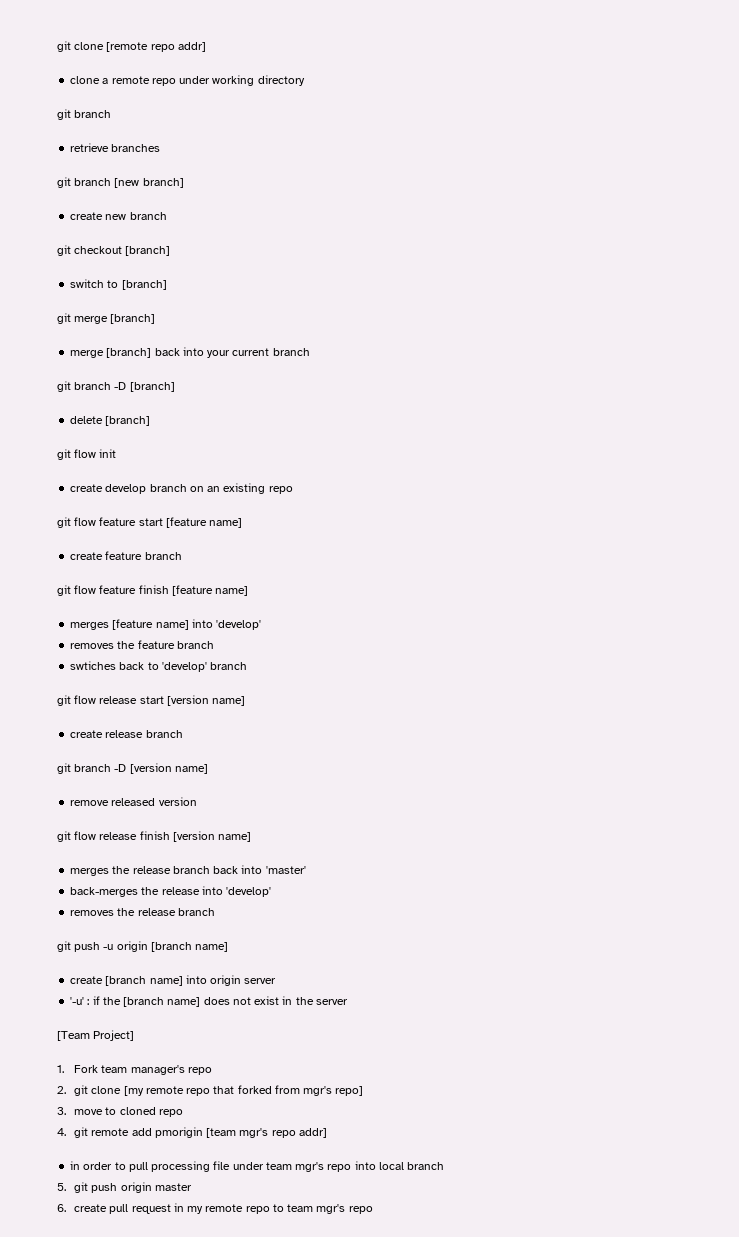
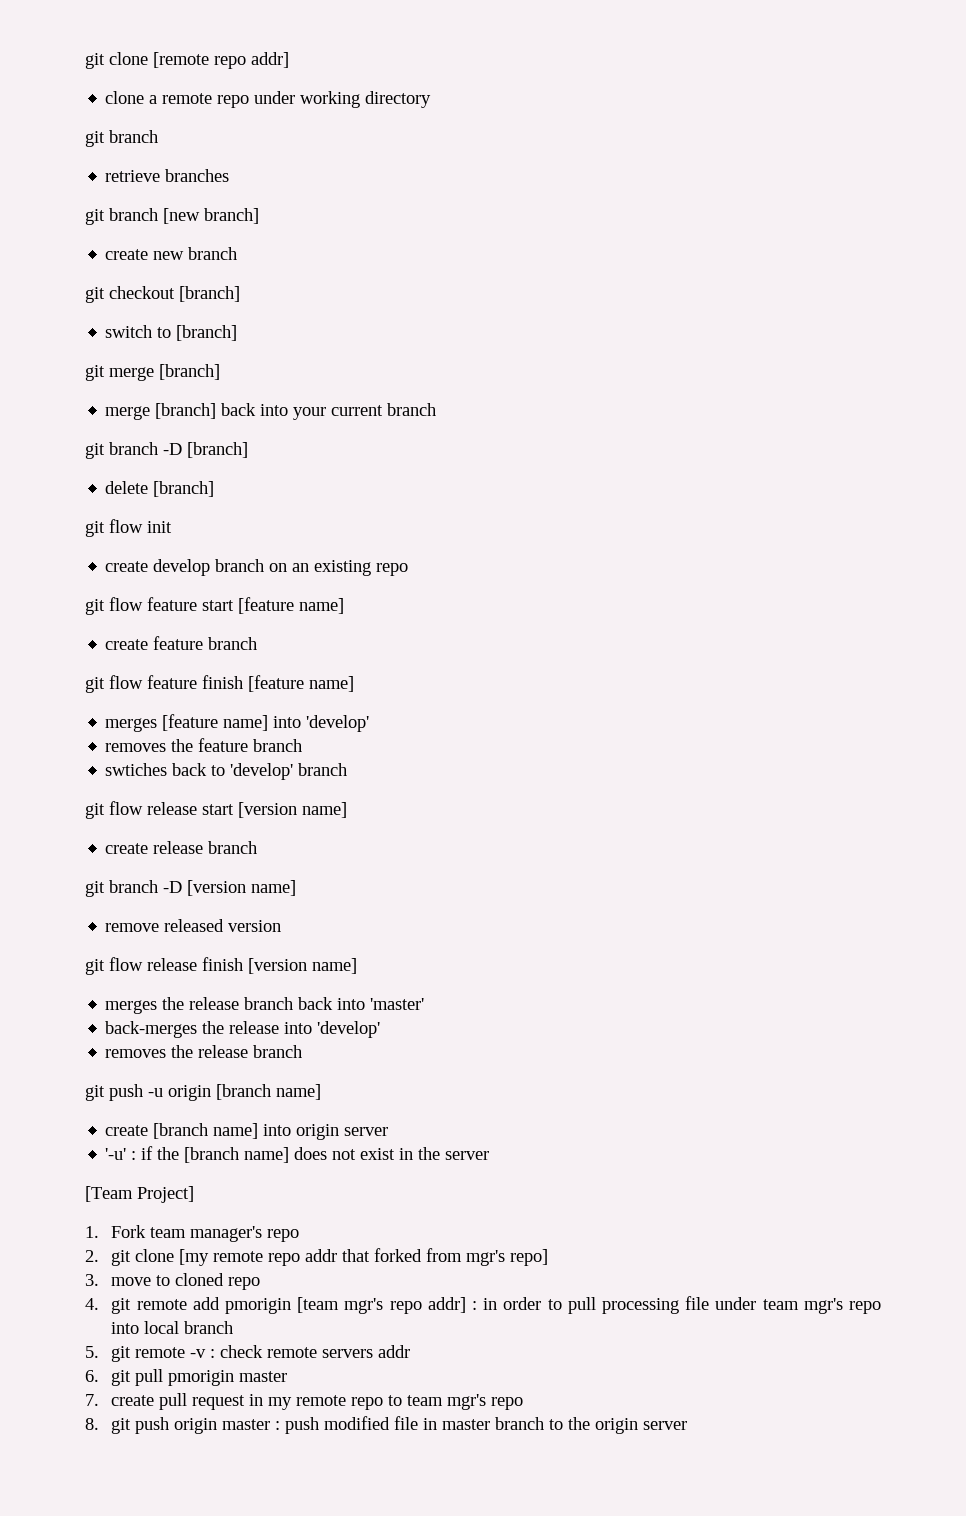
- 2. git clone [my remote repo that forked from mgr's repo]
+ 2. git clone [my remote repo addr that forked from mgr's repo]
- 4. git remote add pmorigin [team mgr's repo addr]
- in order to pull processing file under team mgr's repo into local branch
+ 4. git remote add pmorigin [team mgr's repo addr] : in order to pull processing file under team mgr's repo into local branch
- 5. git push origin master
+ 5. git remote -v : check remote servers addr
+ 6. git pull pmorigin master
- 6. create pull request in my remote repo to team mgr's repo
+ 7. create pull request in my remote repo to team mgr's repo
+ 8. git push origin master : push modified file in master branch to the origin server

